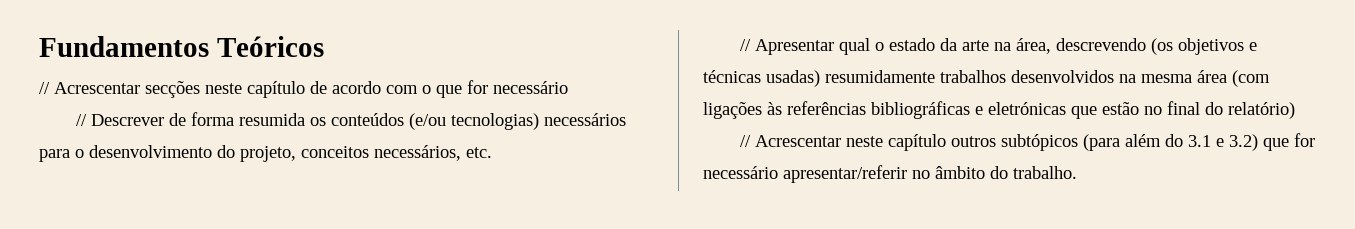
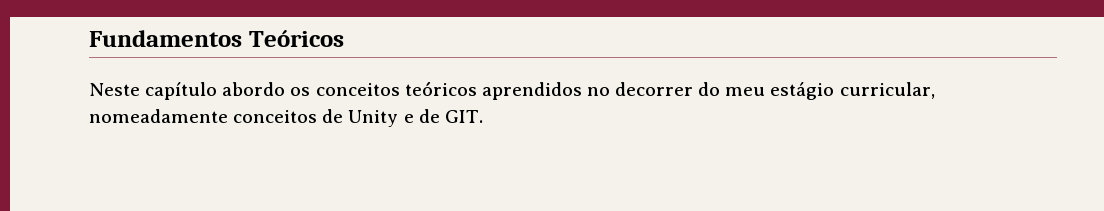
- // Acrescentar secções neste capítulo de acordo com o que for necessário
- // Descrever de forma resumida os conteúdos (e/ou tecnologias) necessários para o desenvolvimento do projeto, conceitos necessários, etc.
- // Apresentar qual o estado da arte na área, descrevendo (os objetivos e técnicas usadas) resumidamente trabalhos desenvolvidos na mesma área (com ligações às referências bibliográficas e eletrónicas que estão no final do relatório)
- // Acrescentar neste capítulo outros subtópicos (para além do 3.1 e 3.2) que for necessário apresentar/referir no âmbito do trabalho.
+ Neste capítulo abordo os conceitos teóricos aprendidos no decorrer do meu estágio curricular, nomeadamente conceitos de Unity e de GIT.

